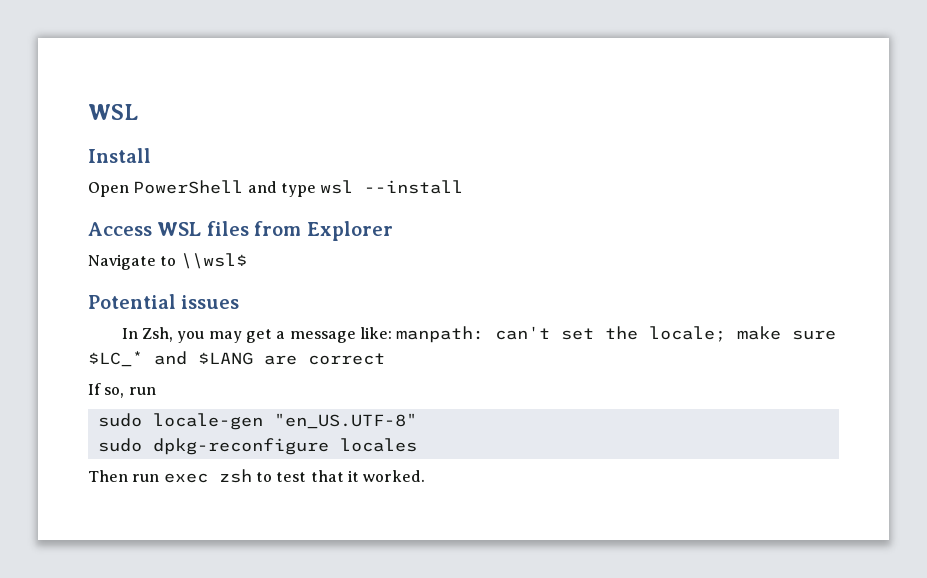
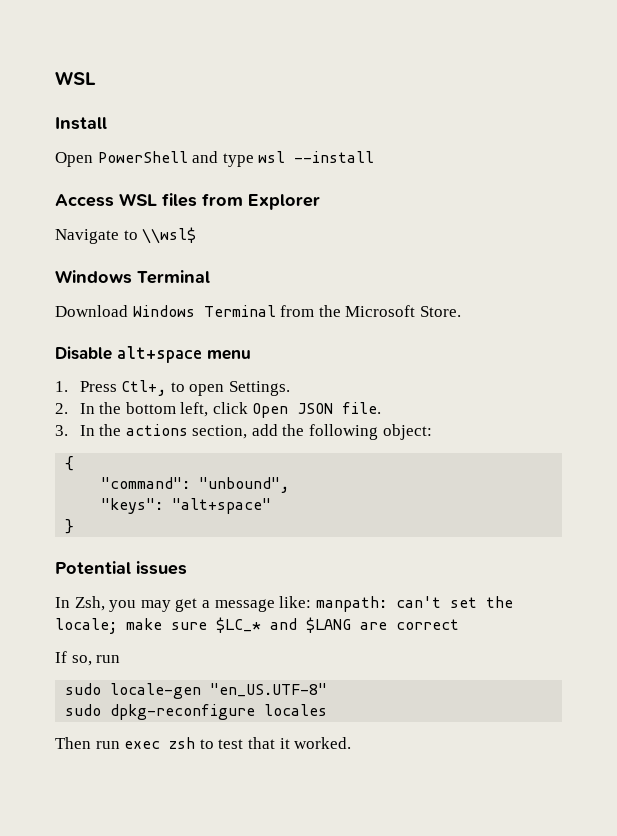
  Navigate to \\wsl$
+ Windows Terminal
+ Download Windows Terminal from the Microsoft Store.
+ Disable alt+space menu
+ 1. Press Ctl+, to open Settings.
+ 2. In the bottom left, click Open JSON file.
+ 3. In the actions section, add the following object:
+ {
+ "command": "unbound",
+ "keys": "alt+space"
+ }

